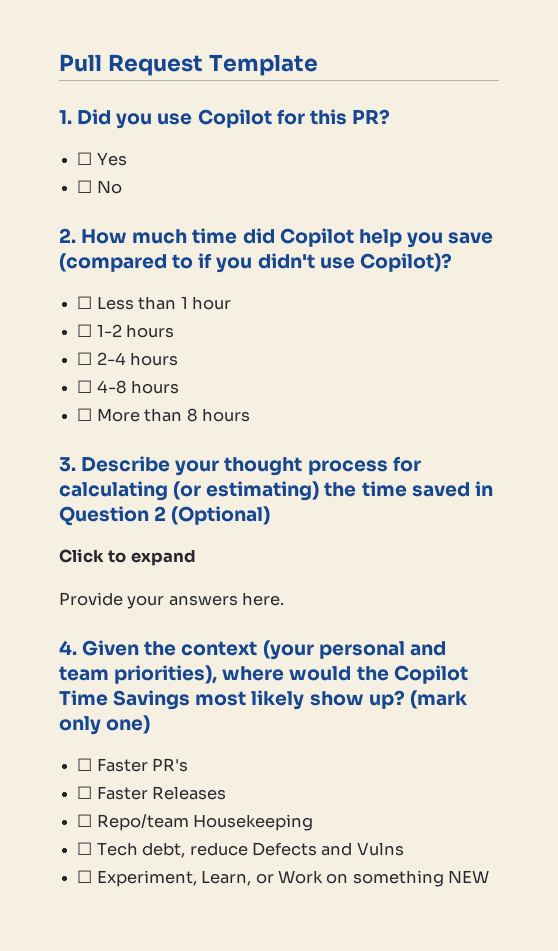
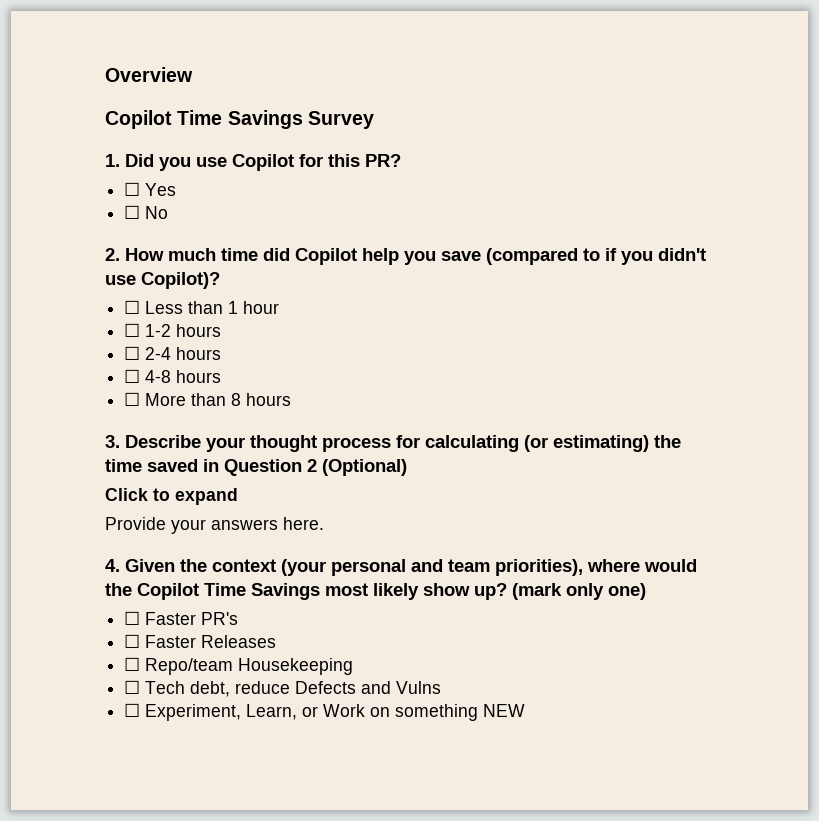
- Pull Request Template
+ Overview
+ Copilot Time Savings Survey

